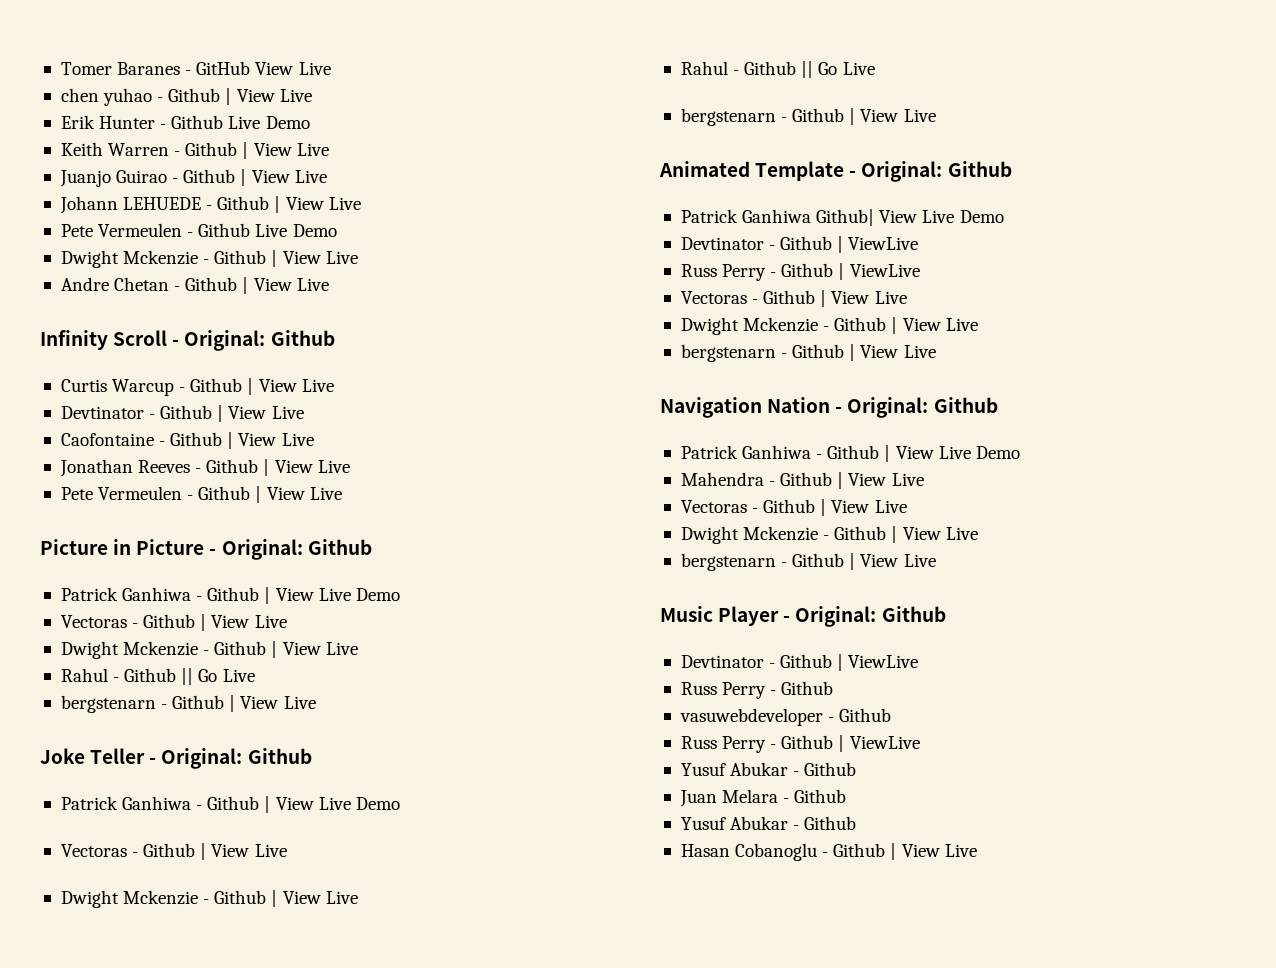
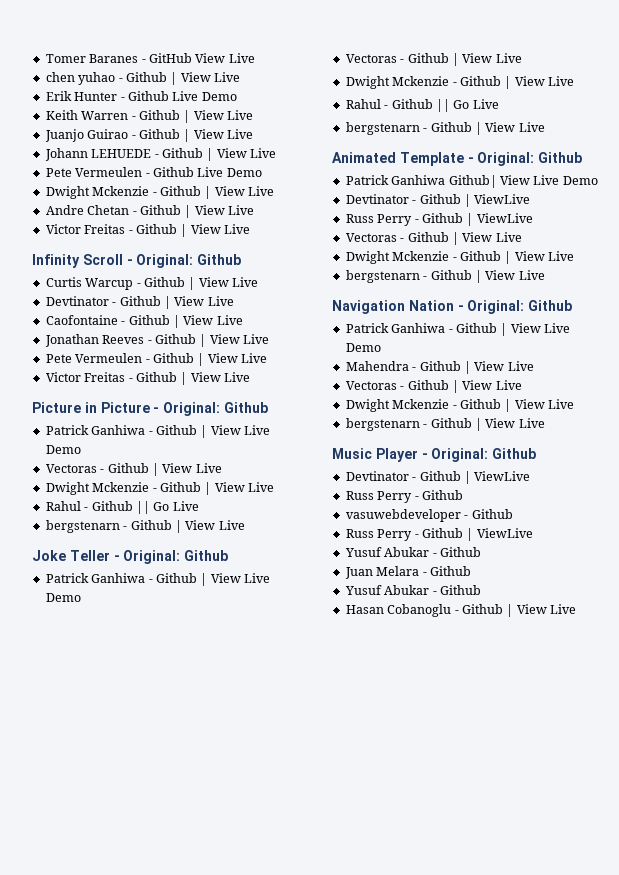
  Andre Chetan - Github | View Live
+ Victor Freitas - Github | View Live
  Pete Vermeulen - Github | View Live
+ Victor Freitas - Github | View Live

